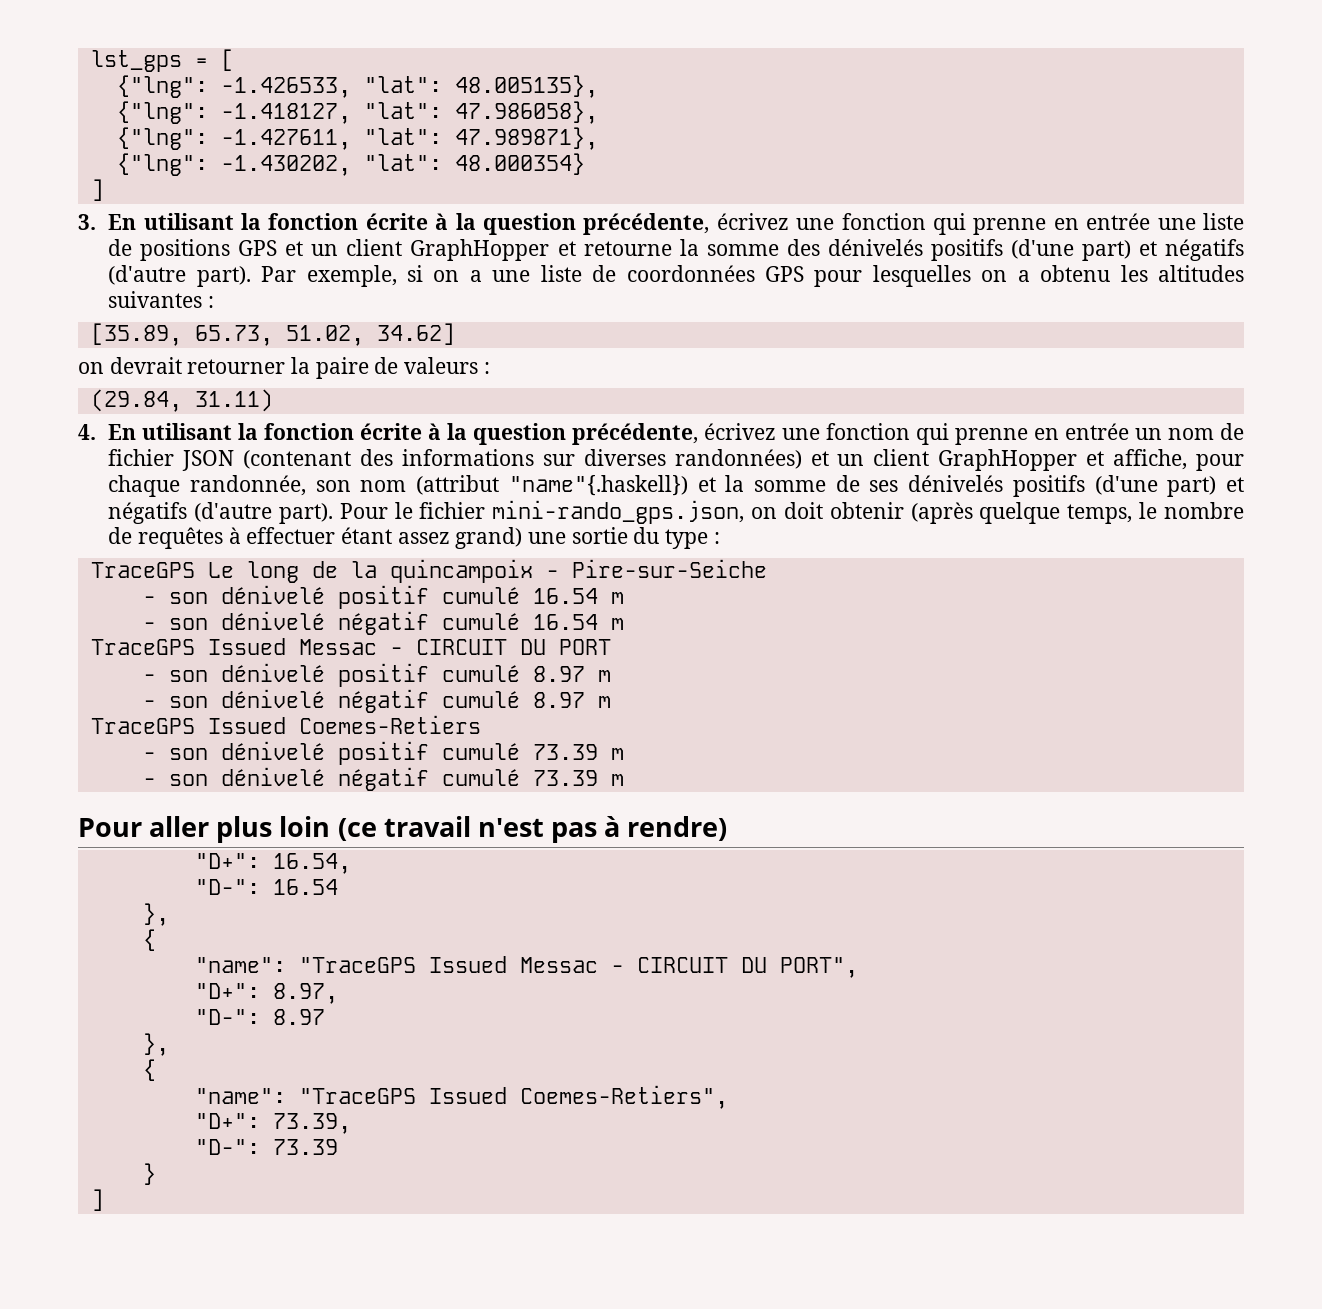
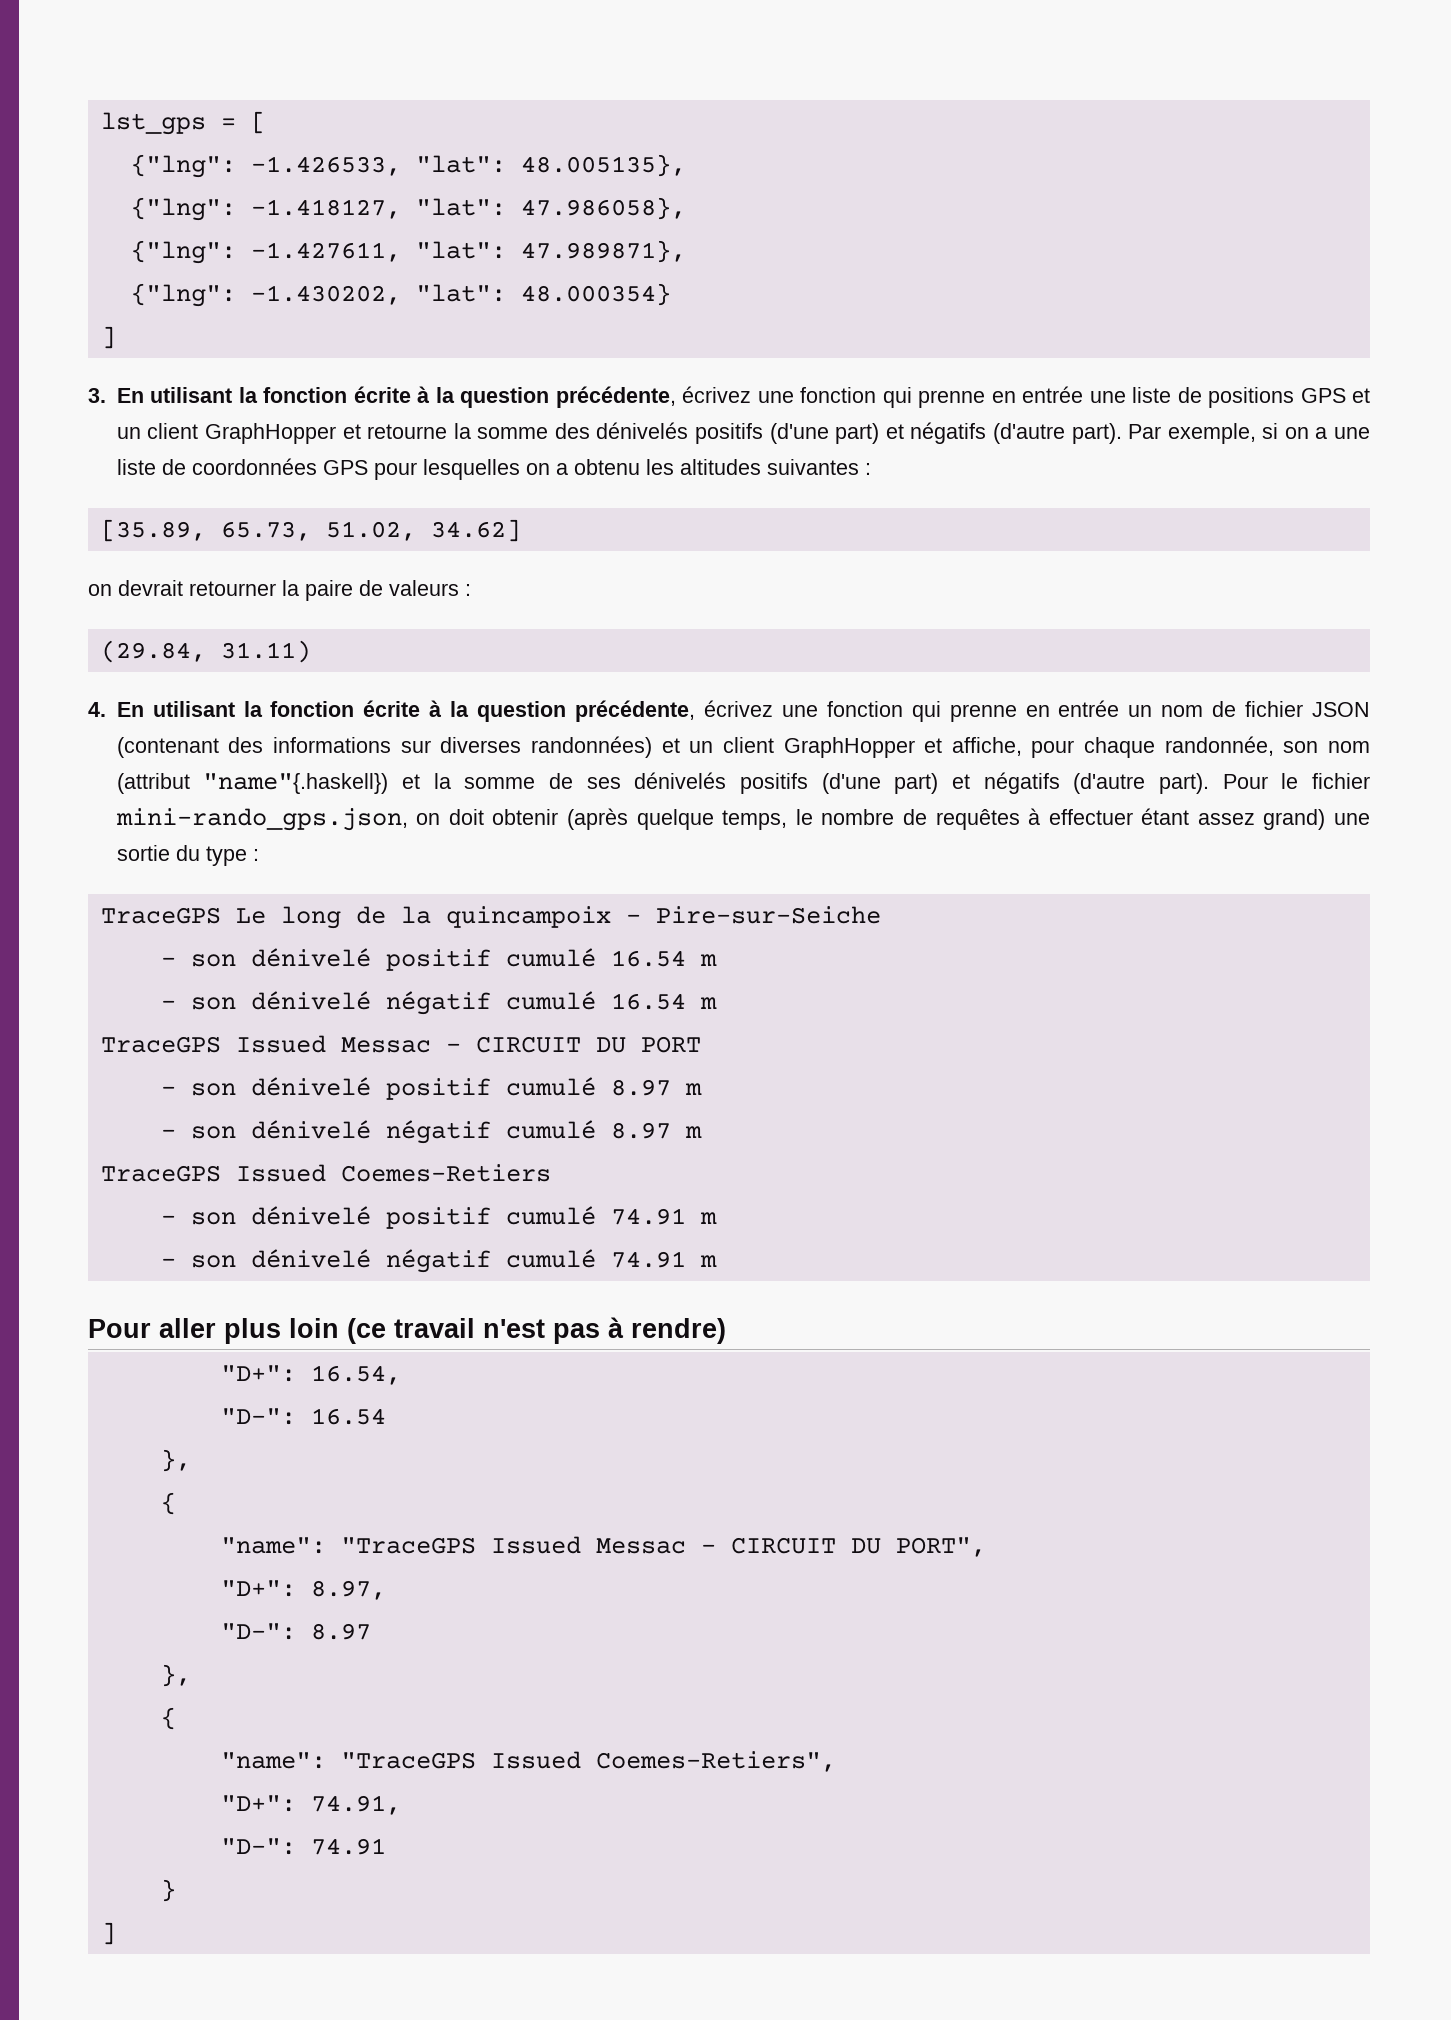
- - son dénivelé positif cumulé 73.39 m
- - son dénivelé négatif cumulé 73.39 m
+ - son dénivelé positif cumulé 74.91 m
+ - son dénivelé négatif cumulé 74.91 m
- "D+": 73.39,
- "D-": 73.39
+ "D+": 74.91,
+ "D-": 74.91

